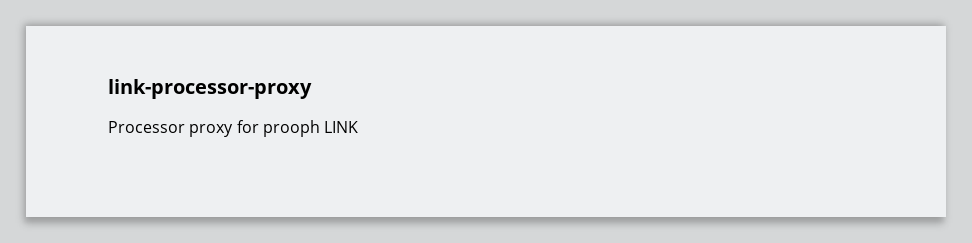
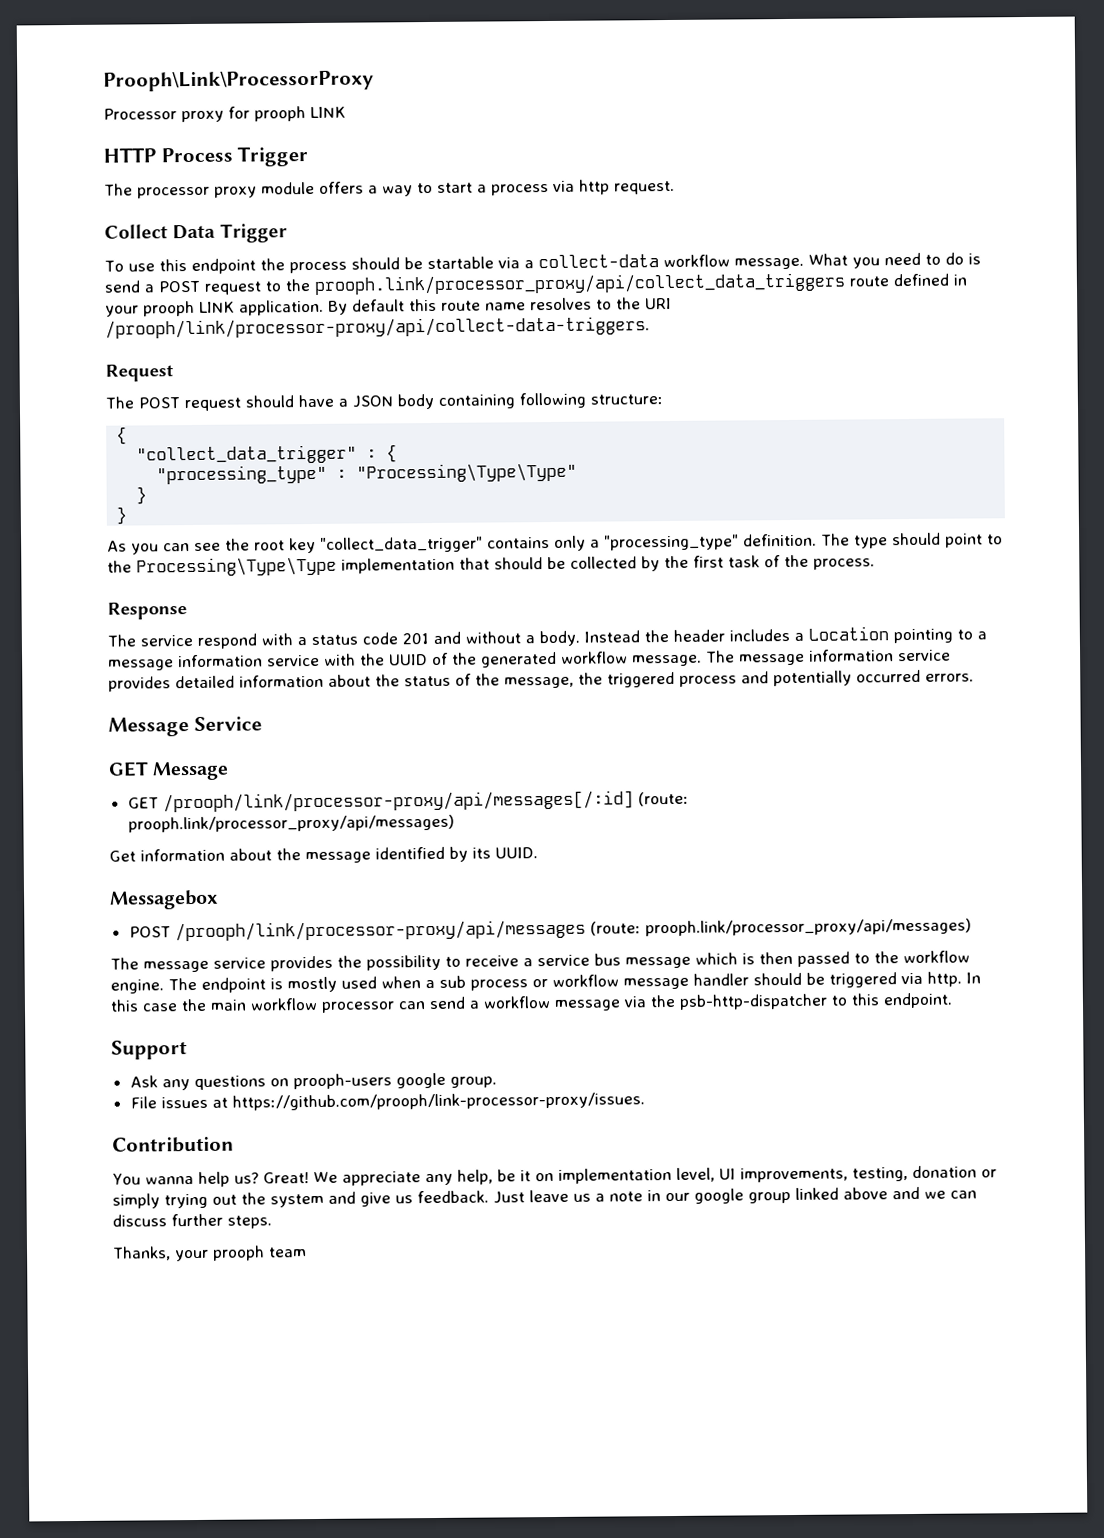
- link-processor-proxy
+ Prooph\Link\ProcessorProxy
+ HTTP Process Trigger
+ The processor proxy module offers a way to start a process via http request.
+ Collect Data Trigger
+ To use this endpoint the process should be startable via a collect-data workflow message. What you need to do is send a POST request to the prooph.link/processor_proxy/api/collect_data_triggers route defined in your prooph LINK application. By default this route name resolves to the URI /prooph/link/processor-proxy/api/collect-data-triggers.
+ Request
+ The POST request should have a JSON body containing following structure:
+ {
+ "collect_data_trigger" : {
+ "processing_type" : "Processing\Type\Type"
+ }
+ }
+ As you can see the root key "collect_data_trigger" contains only a "processing_type" definition. The type should point to the Processing\Type\Type implementation that should be collected by the first task of the process.
+ Response
+ The service respond with a status code 201 and without a body. Instead the header includes a Location pointing to a message information service with the UUID of the generated workflow message. The message information service provides detailed information about the status of the message, the triggered process and potentially occurred errors.
+ Message Service
+ GET Message
+ GET /prooph/link/processor-proxy/api/messages[/:id] (route: prooph.link/processor_proxy/api/messages)
+ Get information about the message identified by its UUID.
+ Messagebox
+ POST /prooph/link/processor-proxy/api/messages (route: prooph.link/processor_proxy/api/messages)
+ The message service provides the possibility to receive a service bus message which is then passed to the workflow engine. The endpoint is mostly used when a sub process or workflow message handler should be triggered via http. In this case the main workflow processor can send a workflow message via the psb-http-dispatcher to this endpoint.
+ Support
+ Ask any questions on prooph-users google group.
+ File issues at https://github.com/prooph/link-processor-proxy/issues.
+ Contribution
+ You wanna help us? Great! We appreciate any help, be it on implementation level, UI improvements, testing, donation or simply trying out the system and give us feedback. Just leave us a note in our google group linked above and we can discuss further steps.
+ Thanks, your prooph team

